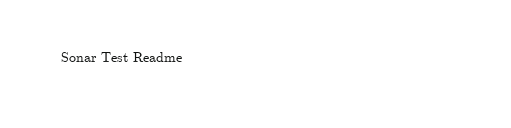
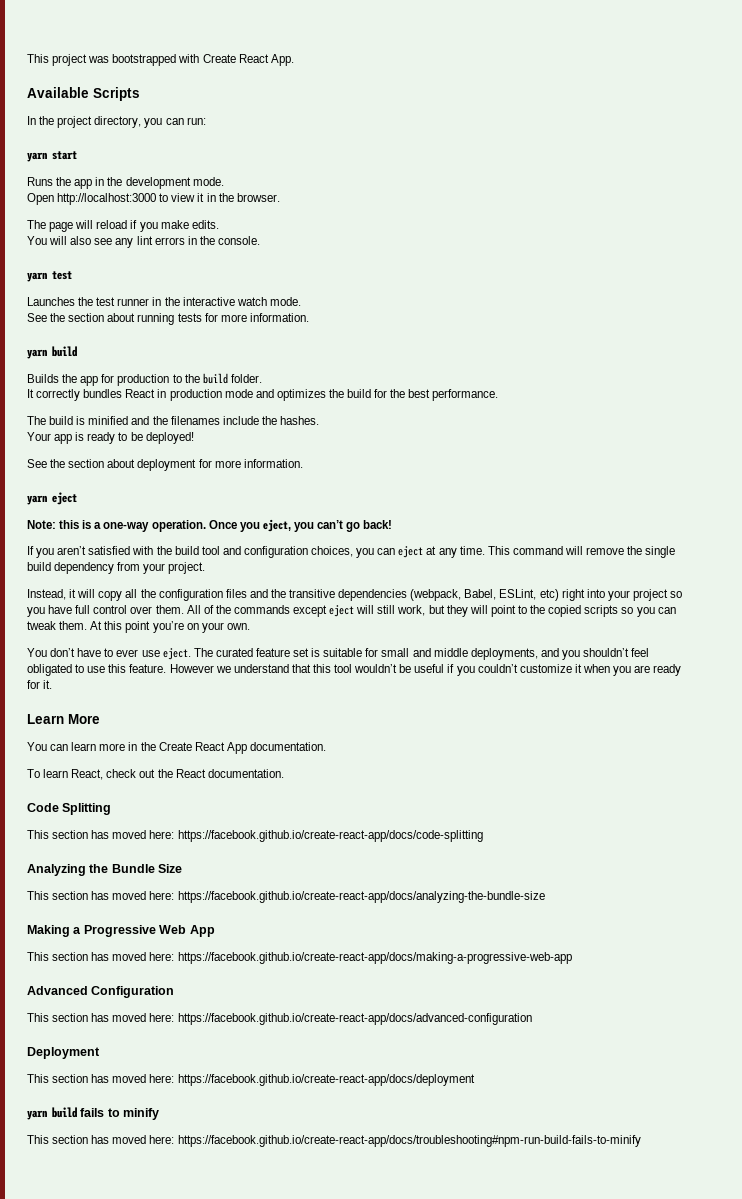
- Sonar Test Readme
+ This project was bootstrapped with Create React App.
+ Available Scripts
+ In the project directory, you can run:
+ yarn start
+ Runs the app in the development mode.
+ Open http://localhost:3000 to view it in the browser.
+ The page will reload if you make edits.
+ You will also see any lint errors in the console.
+ yarn test
+ Launches the test runner in the interactive watch mode.
+ See the section about running tests for more information.
+ yarn build
+ Builds the app for production to the build folder.
+ It correctly bundles React in production mode and optimizes the build for the best performance.
+ The build is minified and the filenames include the hashes.
+ Your app is ready to be deployed!
+ See the section about deployment for more information.
+ yarn eject
+ Note: this is a one-way operation. Once you eject, you can’t go back!
+ If you aren’t satisfied with the build tool and configuration choices, you can eject at any time. This command will remove the single build dependency from your project.
+ Instead, it will copy all the configuration files and the transitive dependencies (webpack, Babel, ESLint, etc) right into your project so you have full control over them. All of the commands except eject will still work, but they will point to the copied scripts so you can tweak them. At this point you’re on your own.
+ You don’t have to ever use eject. The curated feature set is suitable for small and middle deployments, and you shouldn’t feel obligated to use this feature. However we understand that this tool wouldn’t be useful if you couldn’t customize it when you are ready for it.
+ Learn More
+ You can learn more in the Create React App documentation.
+ To learn React, check out the React documentation.
+ Code Splitting
+ This section has moved here: https://facebook.github.io/create-react-app/docs/code-splitting
+ Analyzing the Bundle Size
+ This section has moved here: https://facebook.github.io/create-react-app/docs/analyzing-the-bundle-size
+ Making a Progressive Web App
+ This section has moved here: https://facebook.github.io/create-react-app/docs/making-a-progressive-web-app
+ Advanced Configuration
+ This section has moved here: https://facebook.github.io/create-react-app/docs/advanced-configuration
+ Deployment
+ This section has moved here: https://facebook.github.io/create-react-app/docs/deployment
+ yarn build fails to minify
+ This section has moved here: https://facebook.github.io/create-react-app/docs/troubleshooting#npm-run-build-fails-to-minify

